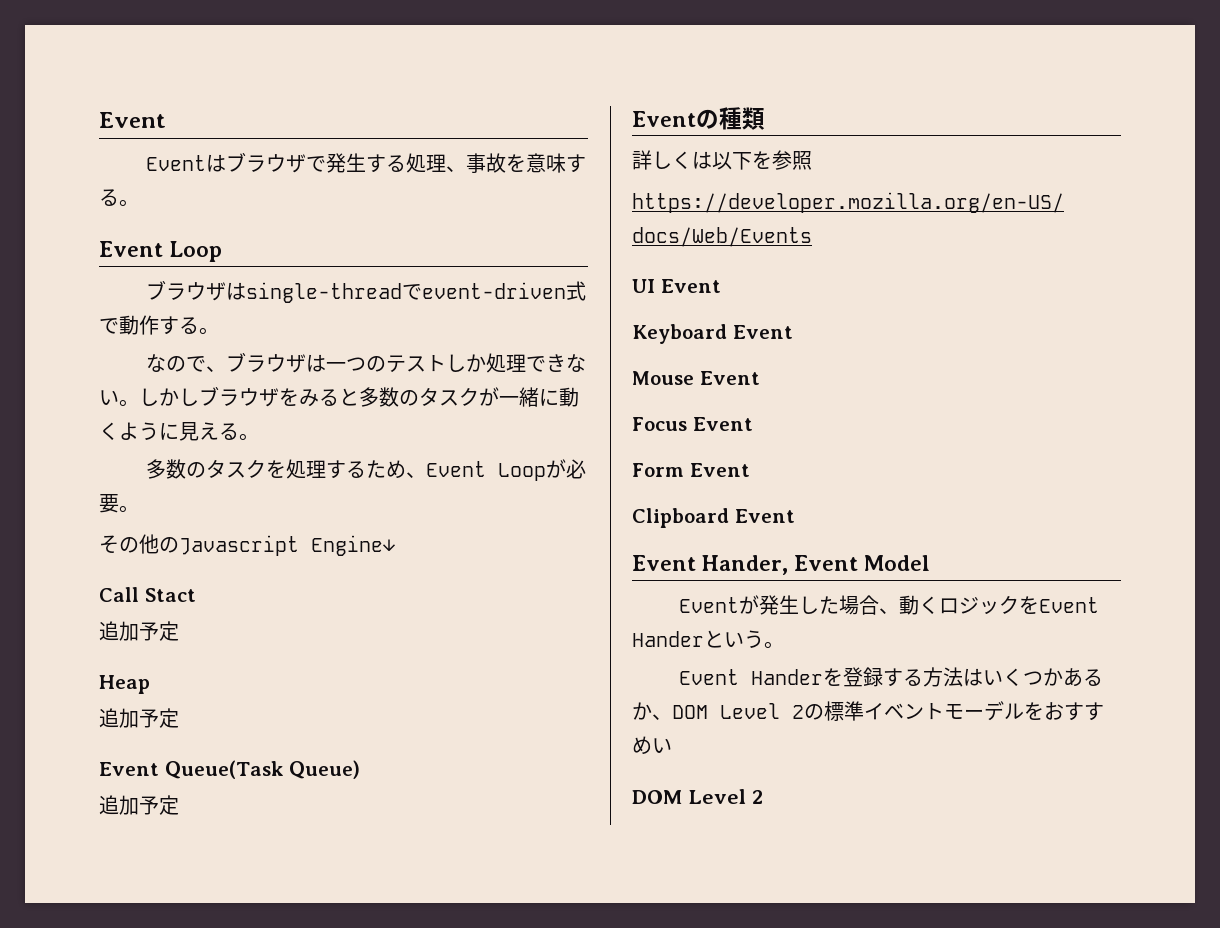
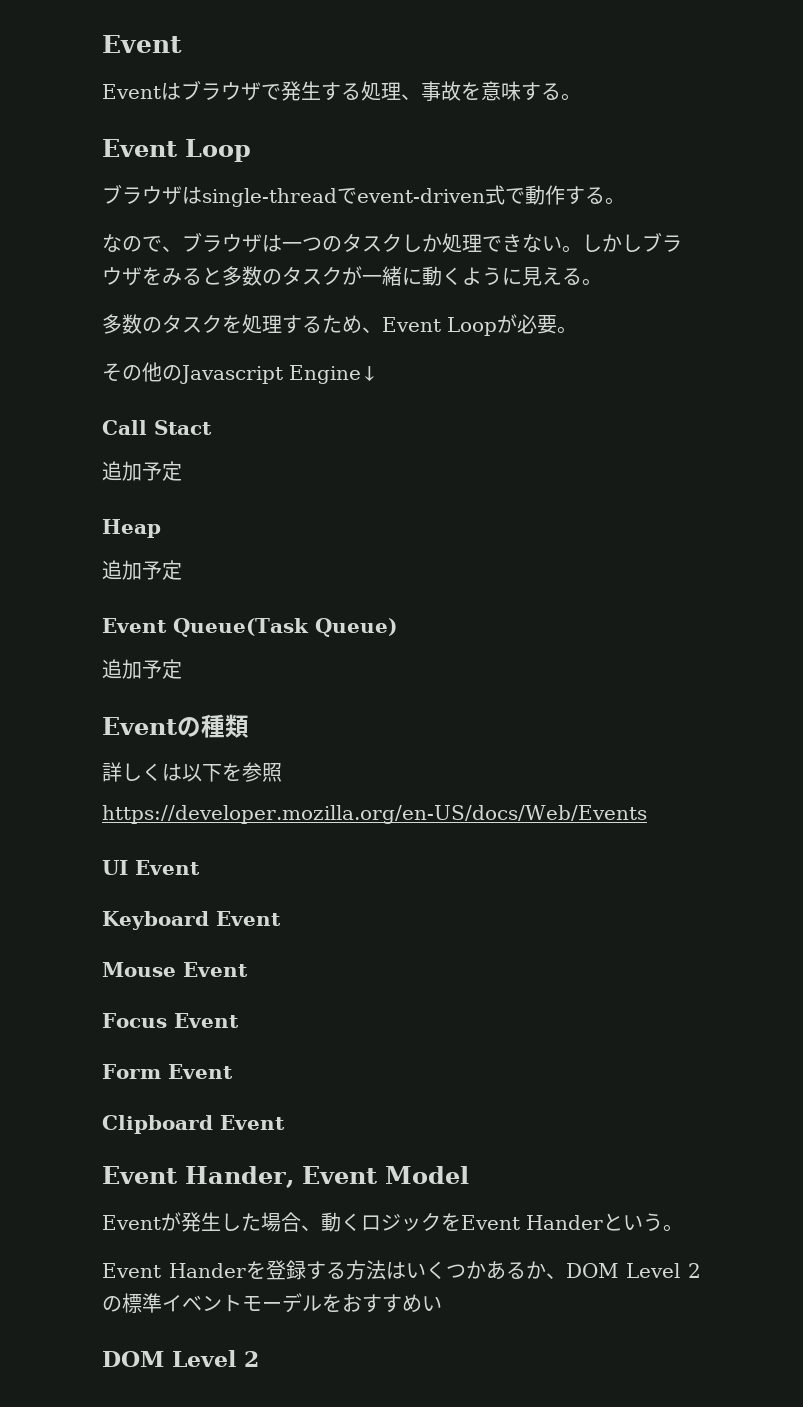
- なので、ブラウザは一つのテストしか処理できない。
+ なので、ブラウザは一つのタスクしか処理できない。

